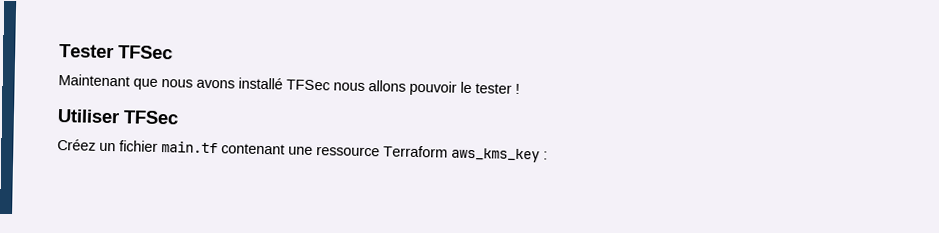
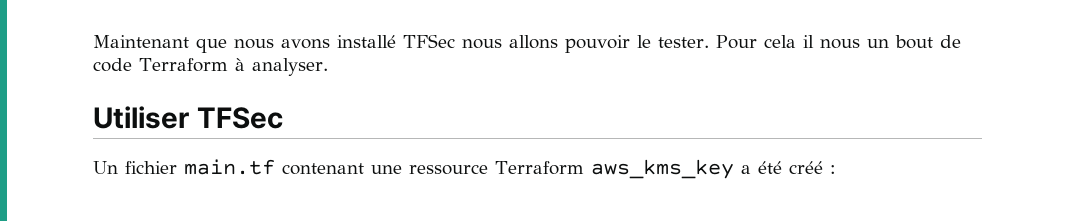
- Tester TFSec
- Maintenant que nous avons installé TFSec nous allons pouvoir le tester !
+ Maintenant que nous avons installé TFSec nous allons pouvoir le tester. Pour cela il nous un bout de code Terraform à analyser.
- Créez un fichier main.tf contenant une ressource Terraform aws_kms_key :
+ Un fichier main.tf contenant une ressource Terraform aws_kms_key a été créé :

